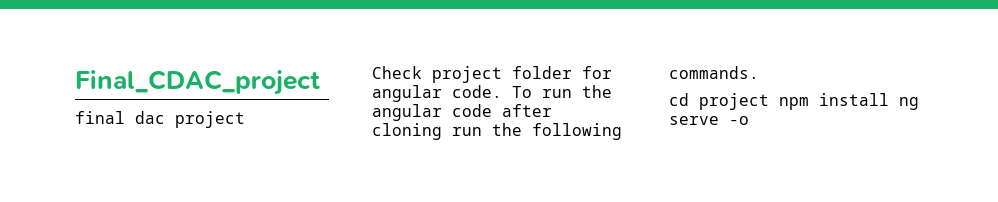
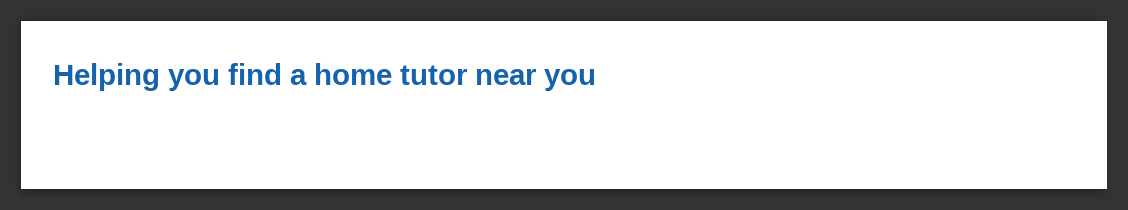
- Final_CDAC_project
- final dac project
- Check project folder for angular code. To run the angular code after cloning run the following commands.
- cd project npm install ng serve -o
+ Helping you find a home tutor near you

